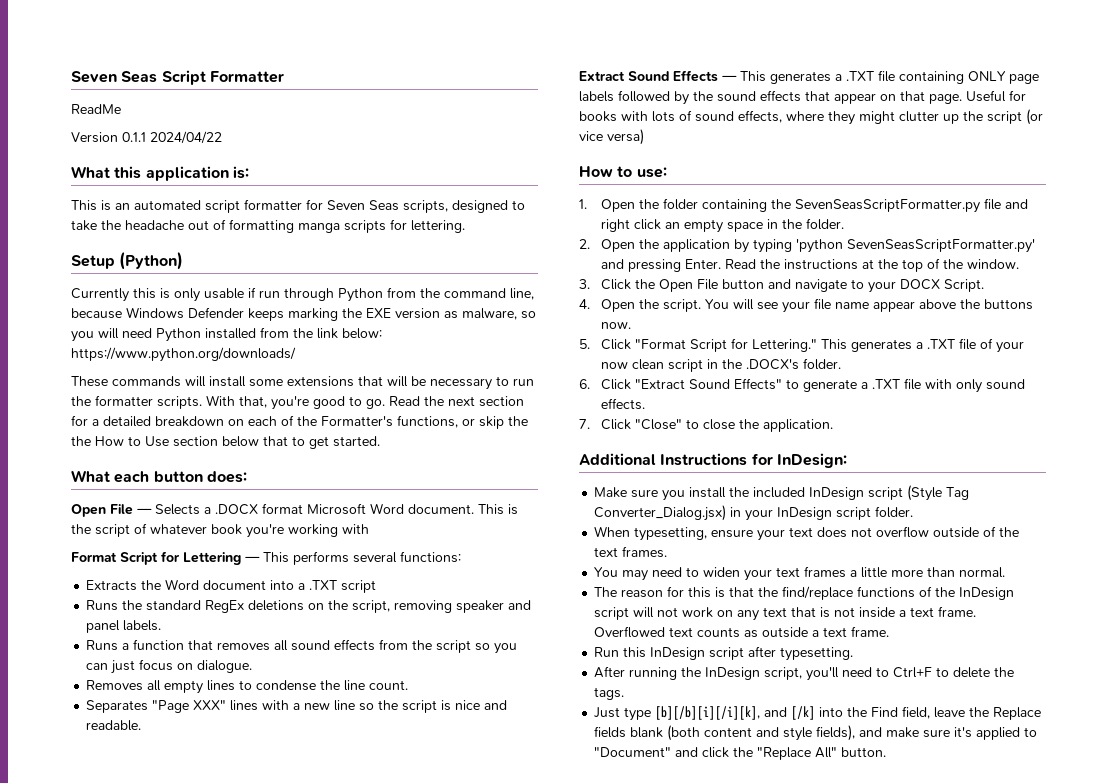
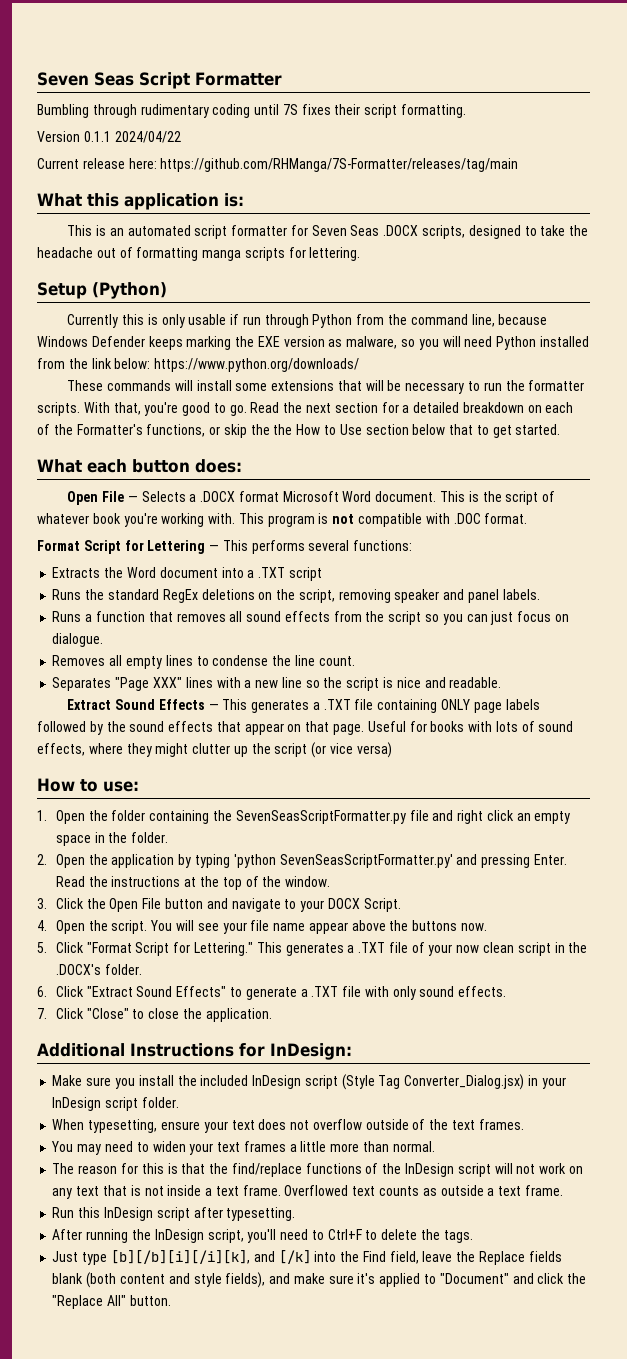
- ReadMe
+ Bumbling through rudimentary coding until 7S fixes their script formatting.
+ Current release here: https://github.com/RHManga/7S-Formatter/releases/tag/main
- This is an automated script formatter for Seven Seas scripts, designed to take the headache out of formatting manga scripts for lettering.
+ This is an automated script formatter for Seven Seas .DOCX scripts, designed to take the headache out of formatting manga scripts for lettering.
- This is the script of whatever book you're working with
+ This is the script of whatever book you're working with. This program is not compatible with .DOC format.

